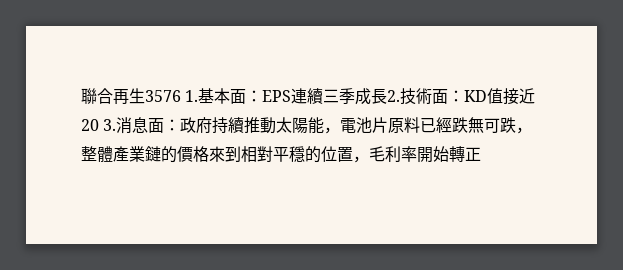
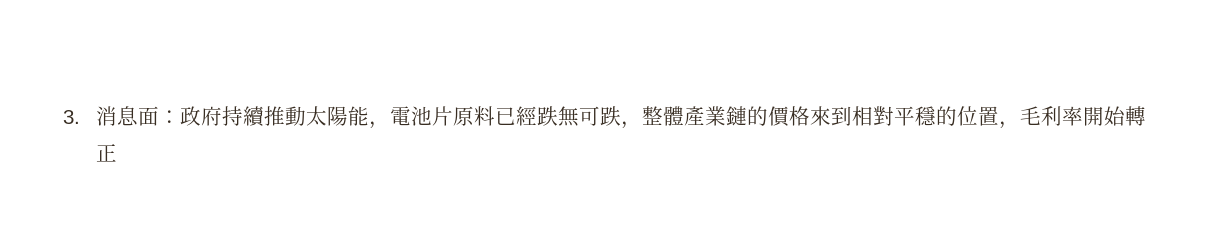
- 聯合再生3576 1.基本面：EPS連續三季成長2.技術面：KD值接近20 3.消息面：政府持續推動太陽能，電池片原料已經跌無可跌，整體產業鏈的價格來到相對平穩的位置，毛利率開始轉正
+ 3.消息面：政府持續推動太陽能，電池片原料已經跌無可跌，整體產業鏈的價格來到相對平穩的位置，毛利率開始轉正

